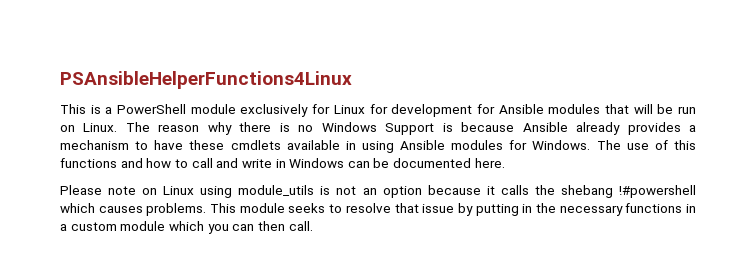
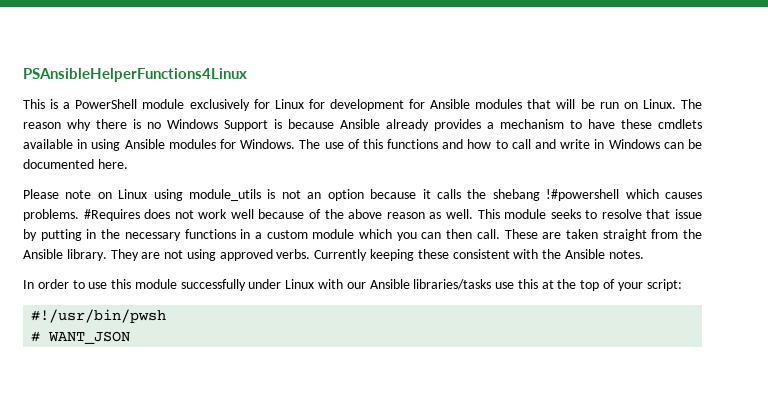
+ #Requires does not work well because of the above reason as well.
+ These are taken straight from the Ansible library. They are not using approved verbs. Currently keeping these consistent with the Ansible notes.
+ In order to use this module successfully under Linux with our Ansible libraries/tasks use this at the top of your script:
+ #!/usr/bin/pwsh
+ # WANT_JSON

